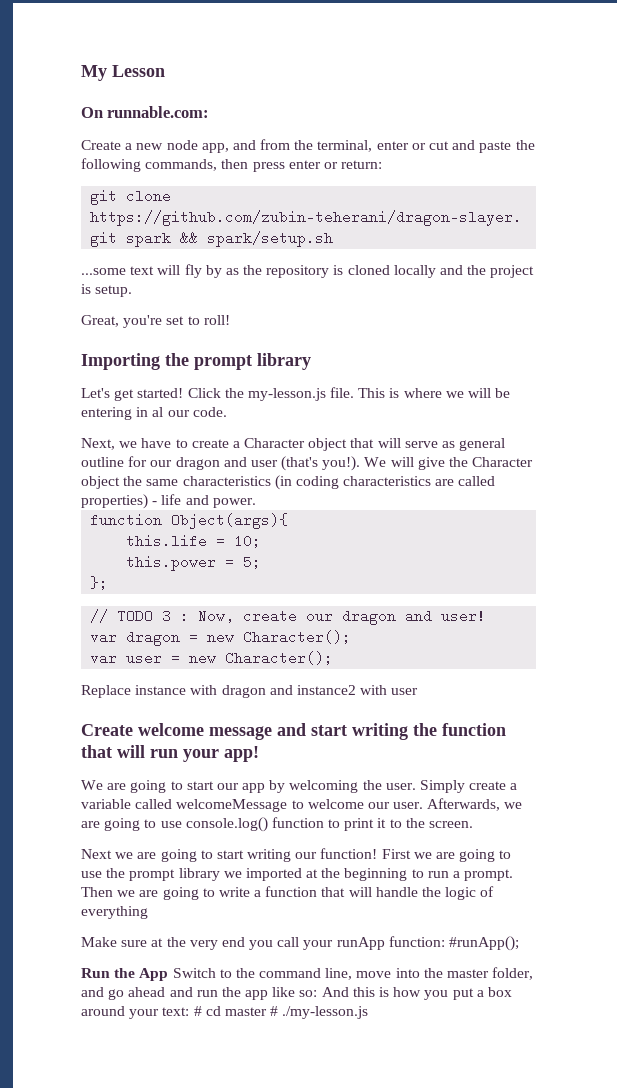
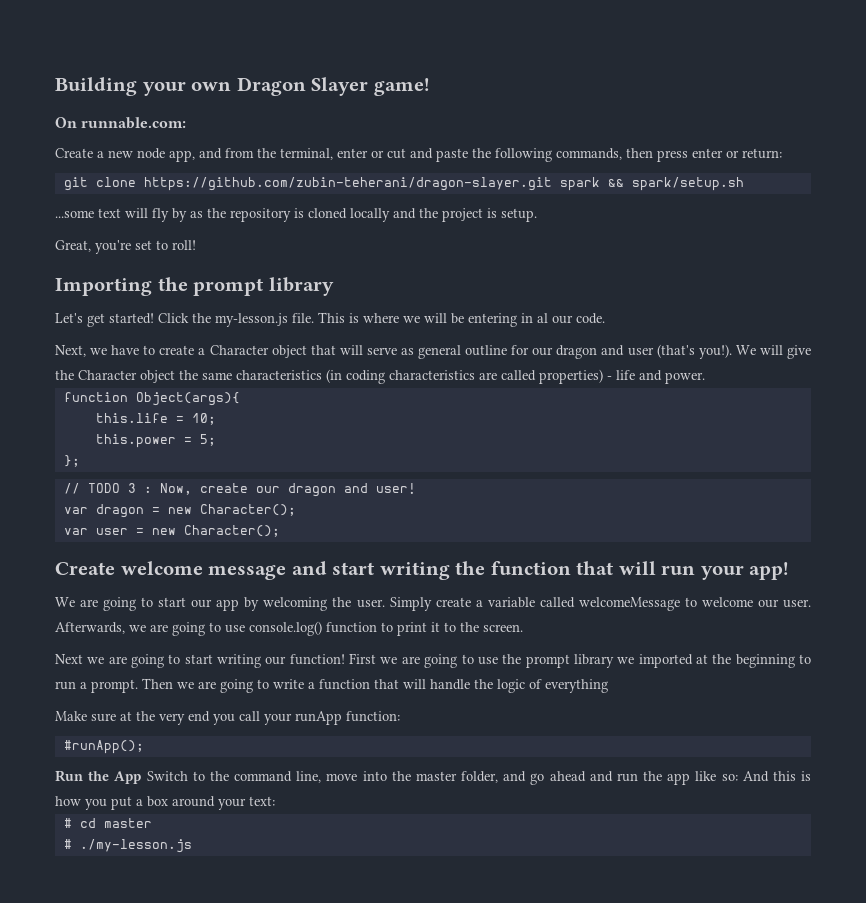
- My Lesson
+ Building your own Dragon Slayer game!
- Replace instance with dragon and instance2 with user
- Make sure at the very end you call your runApp function: #runApp();
+ Make sure at the very end you call your runApp function:
+ #runApp();
- Run the App Switch to the command line, move into the master folder, and go ahead and run the app like so: And this is how you put a box around your text: # cd master # ./my-lesson.js
+ Run the App Switch to the command line, move into the master folder, and go ahead and run the app like so: And this is how you put a box around your text:
+ # cd master
+ # ./my-lesson.js

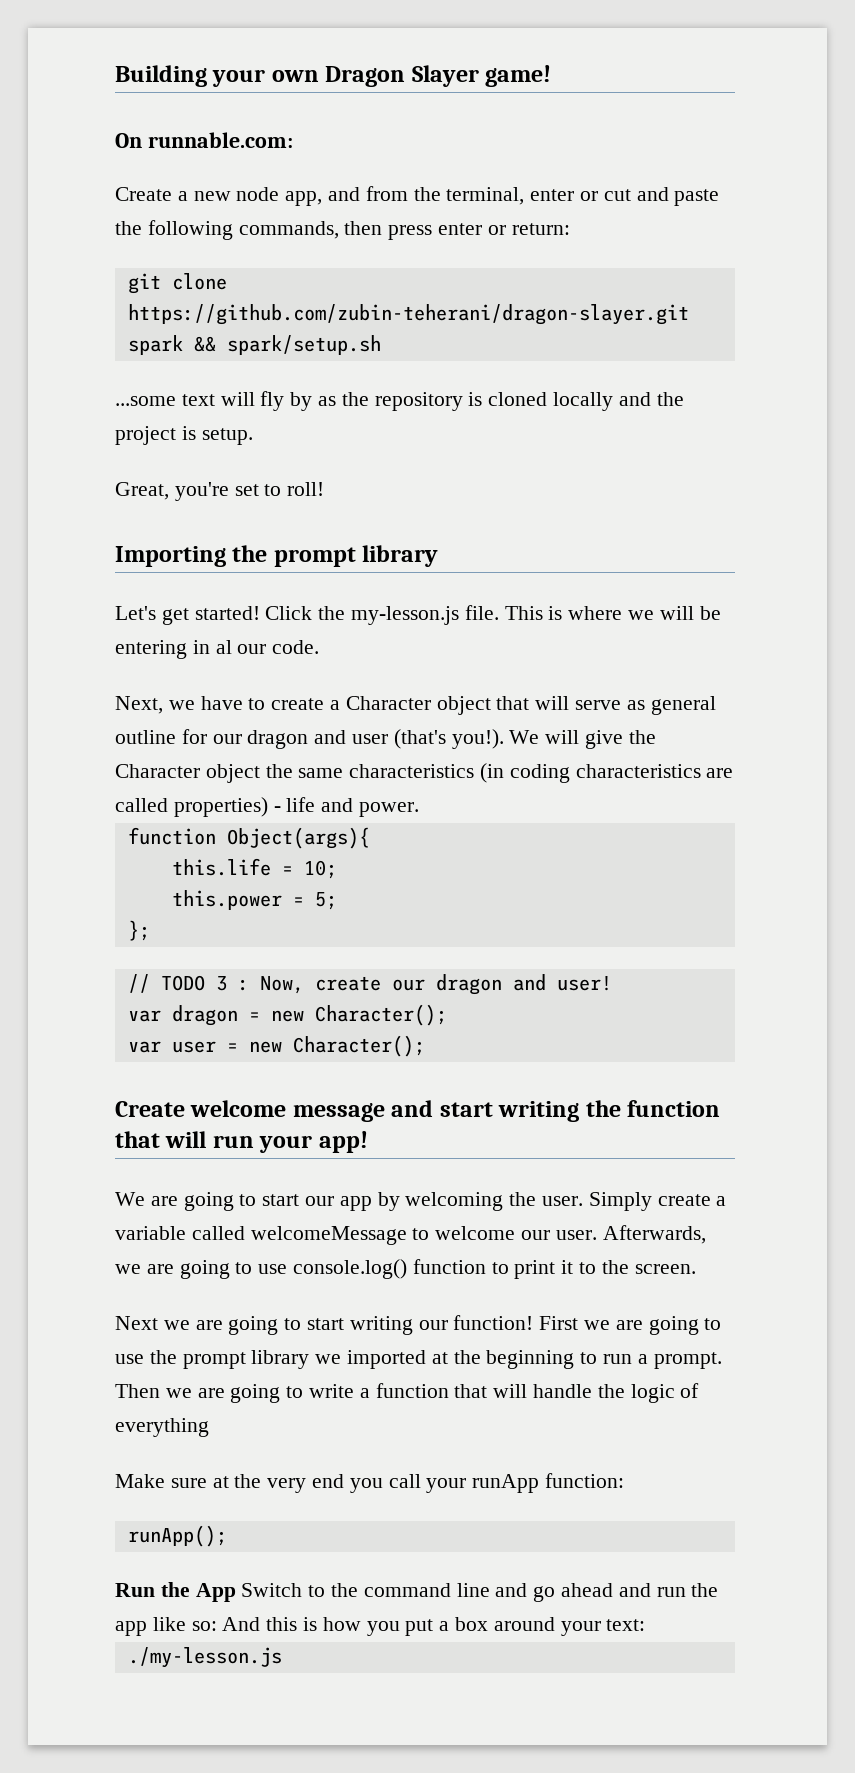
- #runApp();
+ runApp();
- Run the App Switch to the command line, move into the master folder, and go ahead and run the app like so: And this is how you put a box around your text:
+ Run the App Switch to the command line and go ahead and run the app like so: And this is how you put a box around your text:
- # cd master
- # ./my-lesson.js
+ ./my-lesson.js

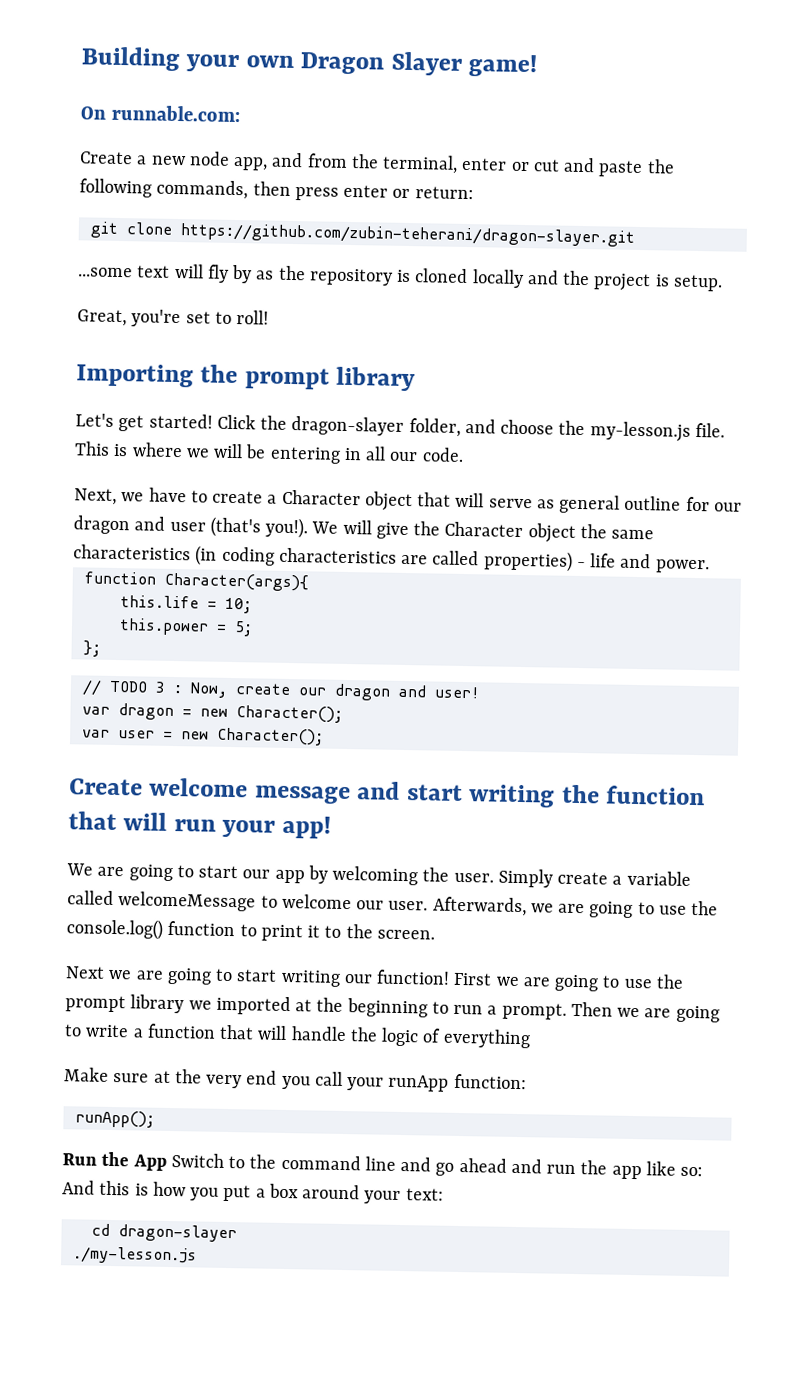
- git clone https://github.com/zubin-teherani/dragon-slayer.git spark && spark/setup.sh
+ git clone https://github.com/zubin-teherani/dragon-slayer.git
- Click the my-lesson.js file.
+ Click the dragon-slayer folder, and choose the my-lesson.js file.
- This is where we will be entering in al our code.
+ This is where we will be entering in all our code.
- function Object(args){
+ function Character(args){
- Afterwards, we are going to use console.log() function to print it to the screen.
+ Afterwards, we are going to use the console.log() function to print it to the screen.
+ cd dragon-slayer

